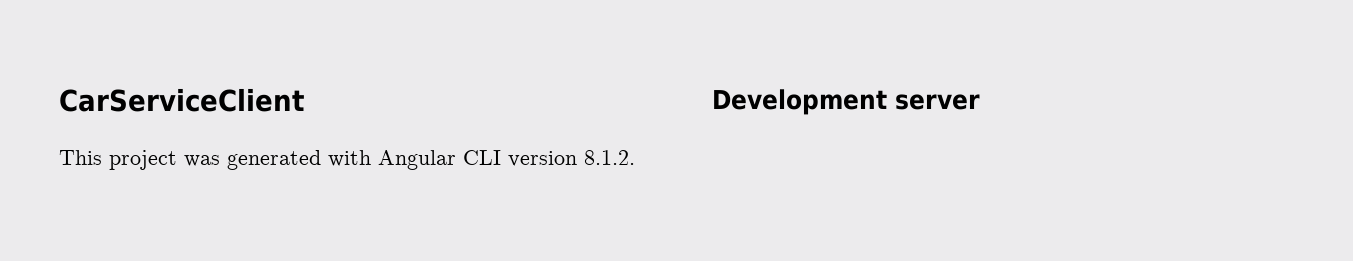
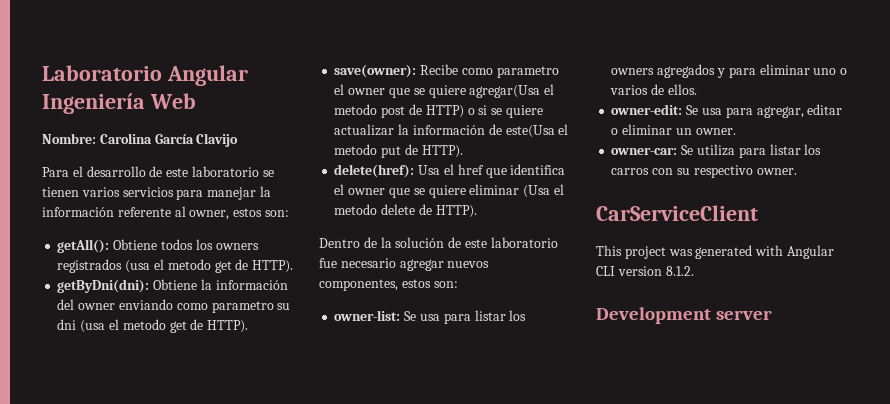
+ Laboratorio Angular Ingeniería Web
+ Nombre: Carolina García Clavijo
+ Para el desarrollo de este laboratorio se tienen varios servicios para manejar la información referente al owner, estos son:
+ getAll(): Obtiene todos los owners registrados (usa el metodo get de HTTP).
+ getByDni(dni): Obtiene la información del owner enviando como parametro su dni (usa el metodo get de HTTP).
+ save(owner): Recibe como parametro el owner que se quiere agregar(Usa el metodo post de HTTP) o si se quiere actualizar la información de este(Usa el metodo put de HTTP).
+ delete(href): Usa el href que identifica el owner que se quiere eliminar (Usa el metodo delete de HTTP).
+ Dentro de la solución de este laboratorio fue necesario agregar nuevos componentes, estos son:
+ owner-list: Se usa para listar los owners agregados y para eliminar uno o varios de ellos.
+ owner-edit: Se usa para agregar, editar o eliminar un owner.
+ owner-car: Se utiliza para listar los carros con su respectivo owner.

